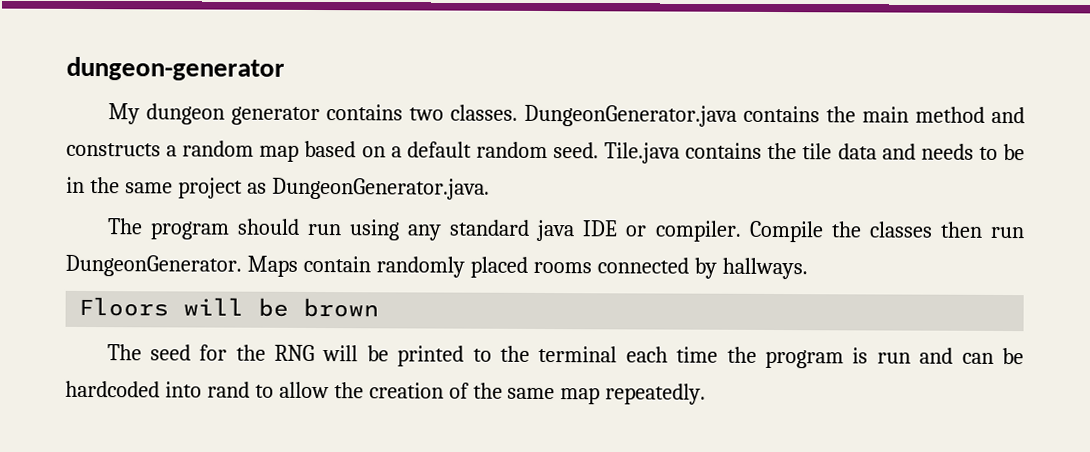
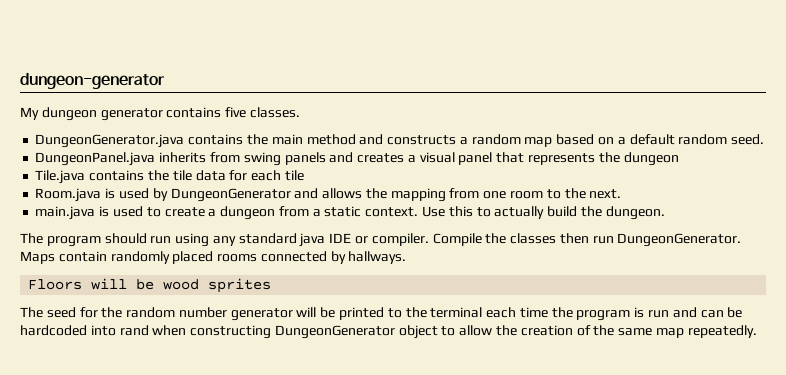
- My dungeon generator contains two classes. DungeonGenerator.java contains the main method and constructs a random map based on a default random seed. Tile.java contains the tile data and needs to be in the same project as DungeonGenerator.java.
+ My dungeon generator contains five classes.
+ DungeonGenerator.java contains the main method and constructs a random map based on a default random seed.
+ DungeonPanel.java inherits from swing panels and creates a visual panel that represents the dungeon
+ Tile.java contains the tile data for each tile
+ Room.java is used by DungeonGenerator and allows the mapping from one room to the next.
+ main.java is used to create a dungeon from a static context. Use this to actually build the dungeon.
- Floors will be brown
+ Floors will be wood sprites
- The seed for the RNG will be printed to the terminal each time the program is run and can be hardcoded into rand to allow the creation of the same map repeatedly.
+ The seed for the random number generator will be printed to the terminal each time the program is run and can be hardcoded into rand when constructing DungeonGenerator object to allow the creation of the same map repeatedly.

